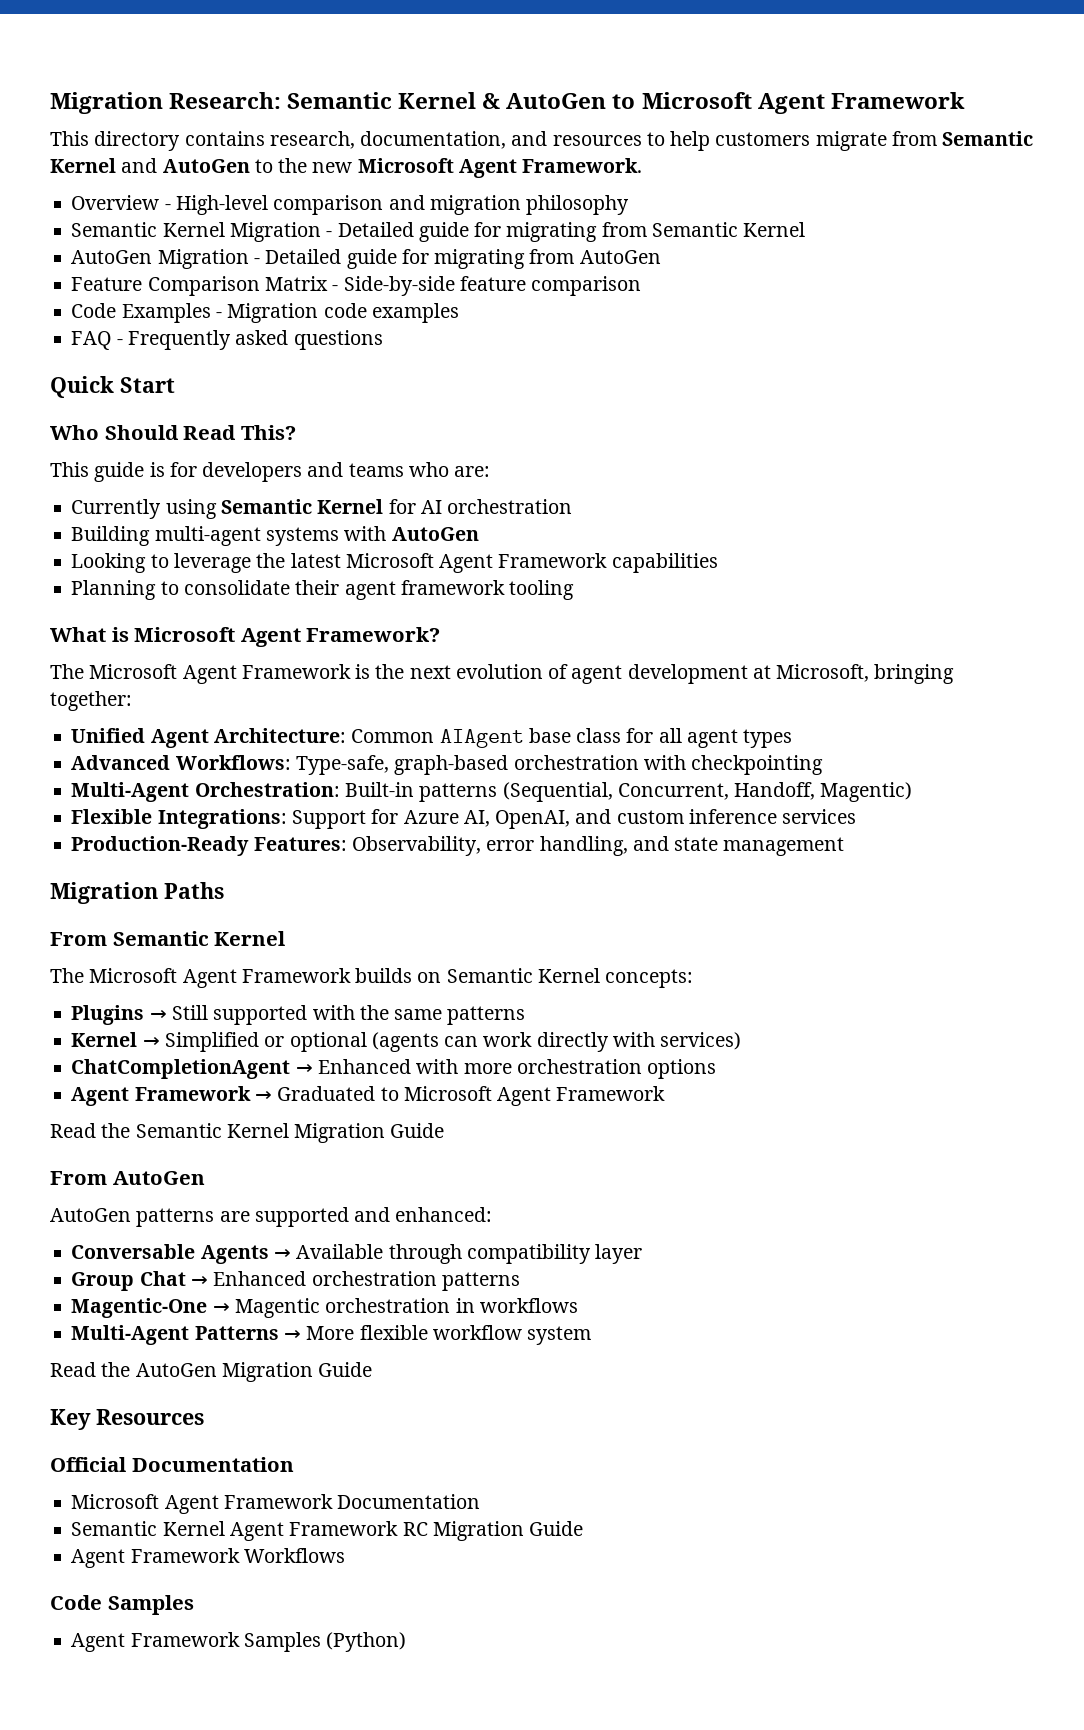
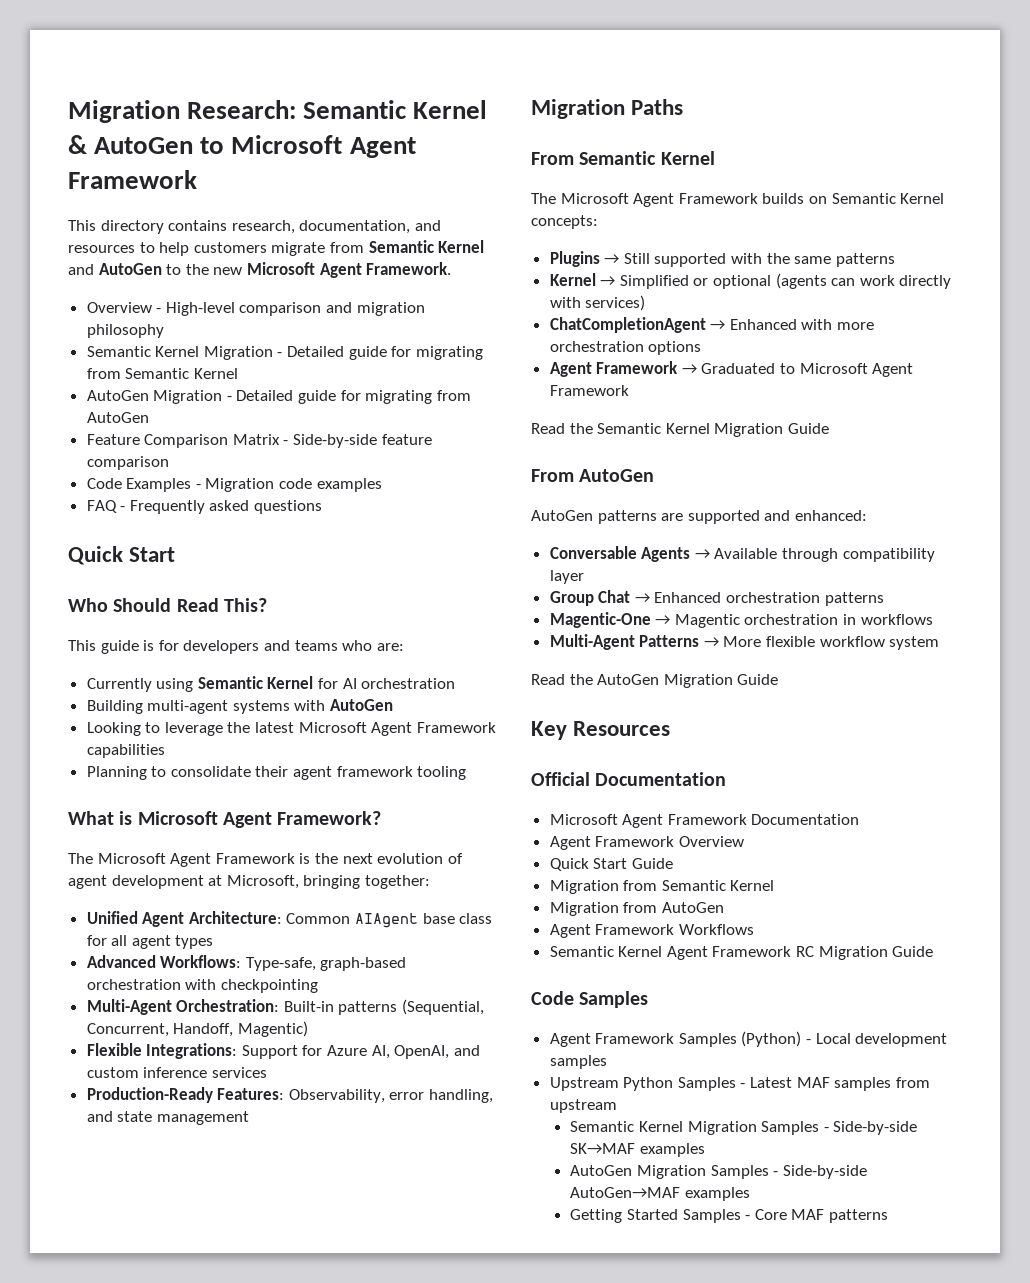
+ Agent Framework Overview
+ Quick Start Guide
+ Migration from Semantic Kernel
+ Migration from AutoGen
+ Agent Framework Workflows
- Agent Framework Workflows
- Agent Framework Samples (Python)
+ Agent Framework Samples (Python) - Local development samples
+ Upstream Python Samples - Latest MAF samples from upstream
+ Semantic Kernel Migration Samples - Side-by-side SK→MAF examples
+ AutoGen Migration Samples - Side-by-side AutoGen→MAF examples
+ Getting Started Samples - Core MAF patterns

